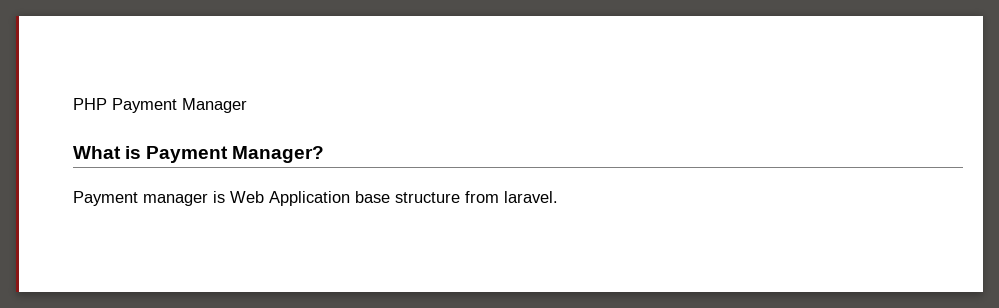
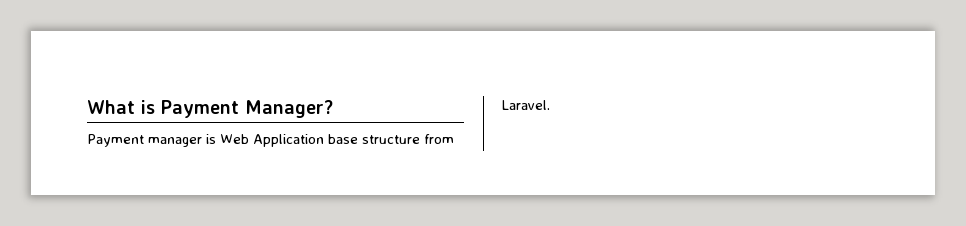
- PHP Payment Manager
- Payment manager is Web Application base structure from laravel.
+ Payment manager is Web Application base structure from Laravel.

